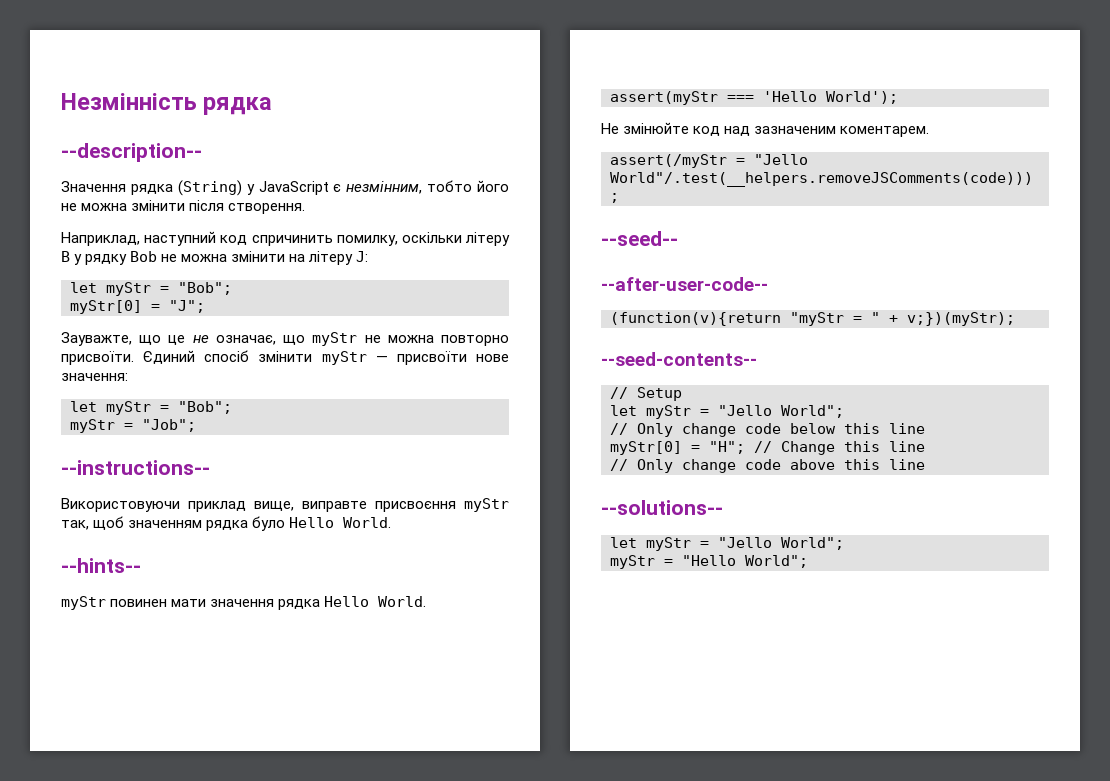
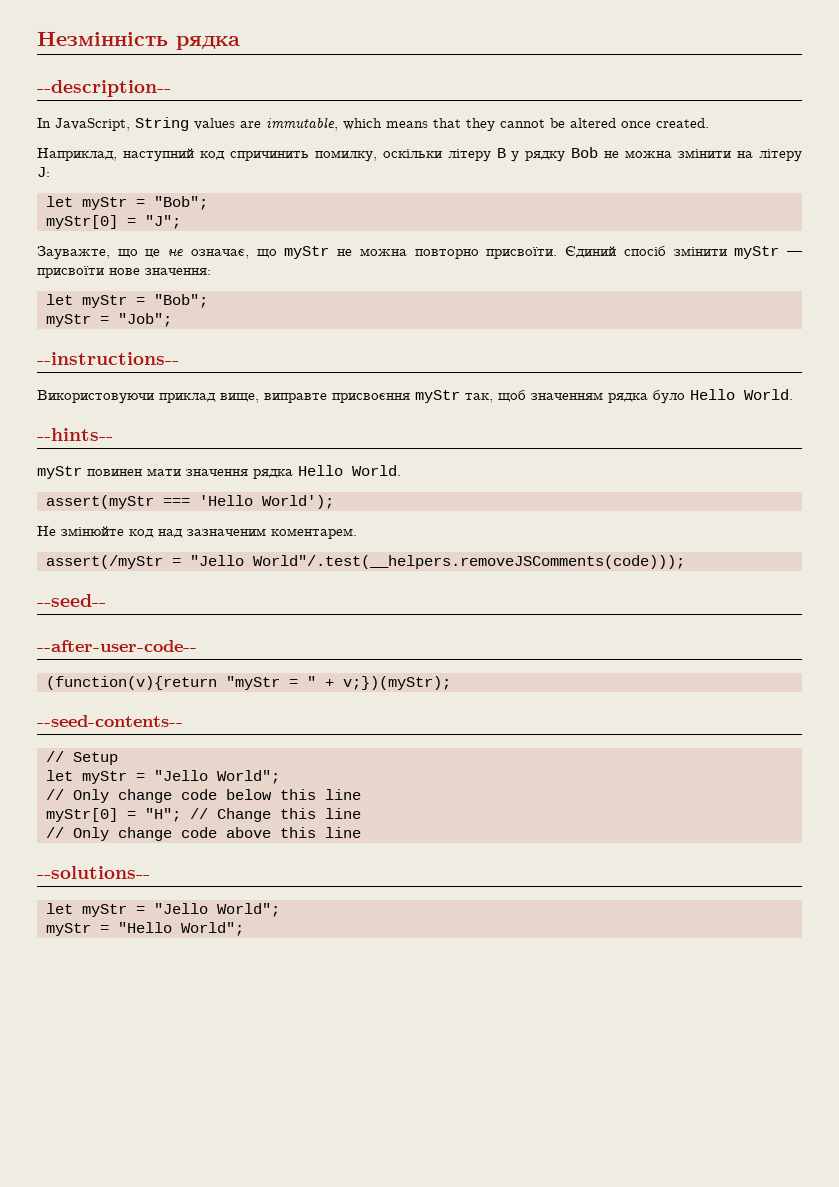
- Значення рядка (String) у JavaScript є незмінним, тобто його не можна змінити після створення.
+ In JavaScript, String values are immutable, which means that they cannot be altered once created.

